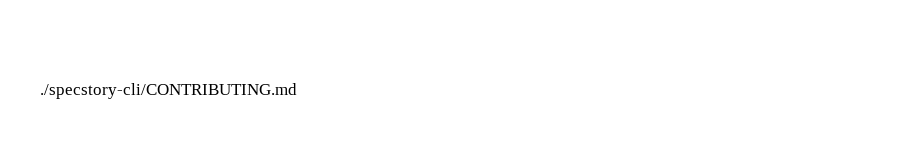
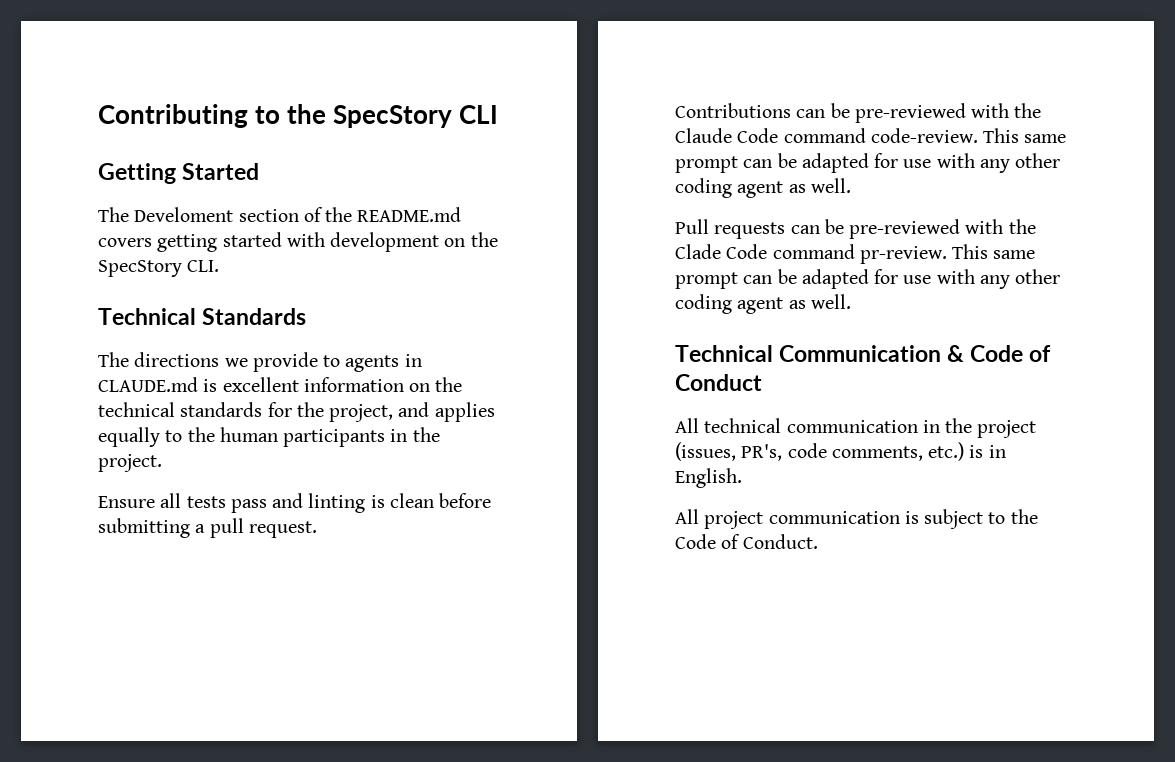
- ./specstory-cli/CONTRIBUTING.md
+ Contributing to the SpecStory CLI
+ Getting Started
+ The Develoment section of the README.md covers getting started with development on the SpecStory CLI.
+ Technical Standards
+ The directions we provide to agents in CLAUDE.md is excellent information on the technical standards for the project, and applies equally to the human participants in the project.
+ Ensure all tests pass and linting is clean before submitting a pull request.
+ Contributions can be pre-reviewed with the Claude Code command code-review. This same prompt can be adapted for use with any other coding agent as well.
+ Pull requests can be pre-reviewed with the Clade Code command pr-review. This same prompt can be adapted for use with any other coding agent as well.
+ Technical Communication & Code of Conduct
+ All technical communication in the project (issues, PR's, code comments, etc.) is in English.
+ All project communication is subject to the Code of Conduct.

